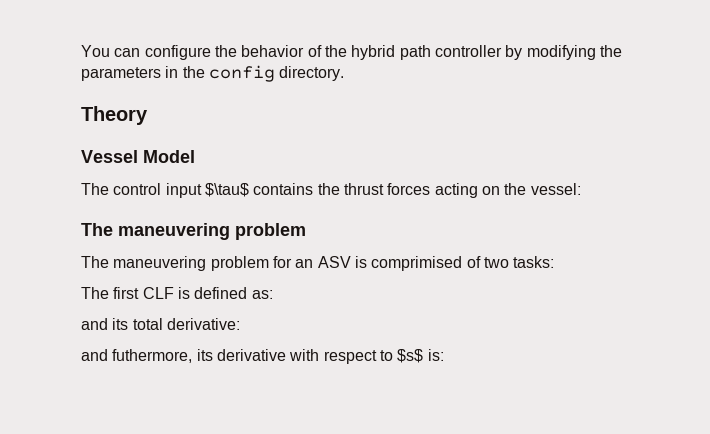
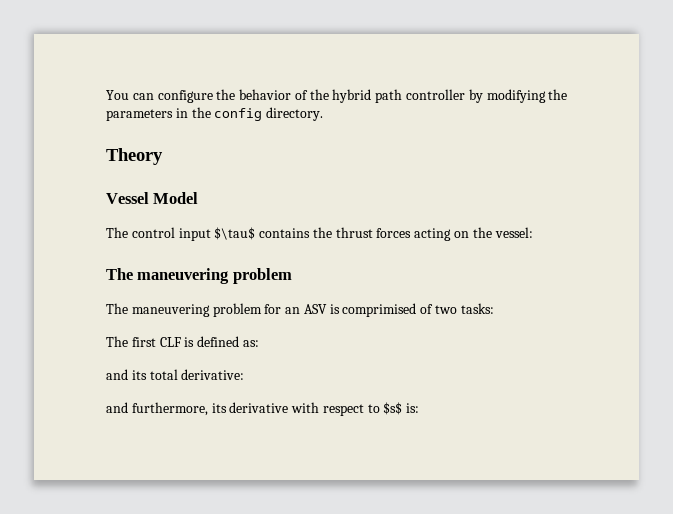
- and futhermore, its derivative with respect to $s$ is:
+ and furthermore, its derivative with respect to $s$ is:

